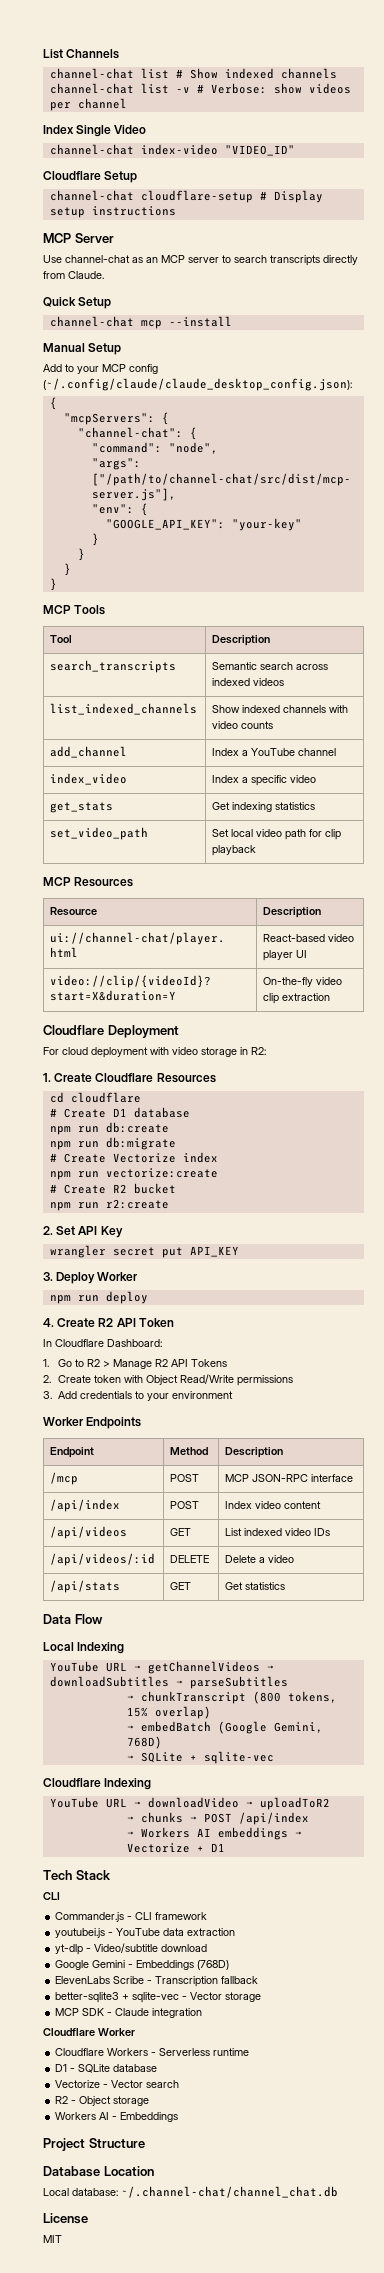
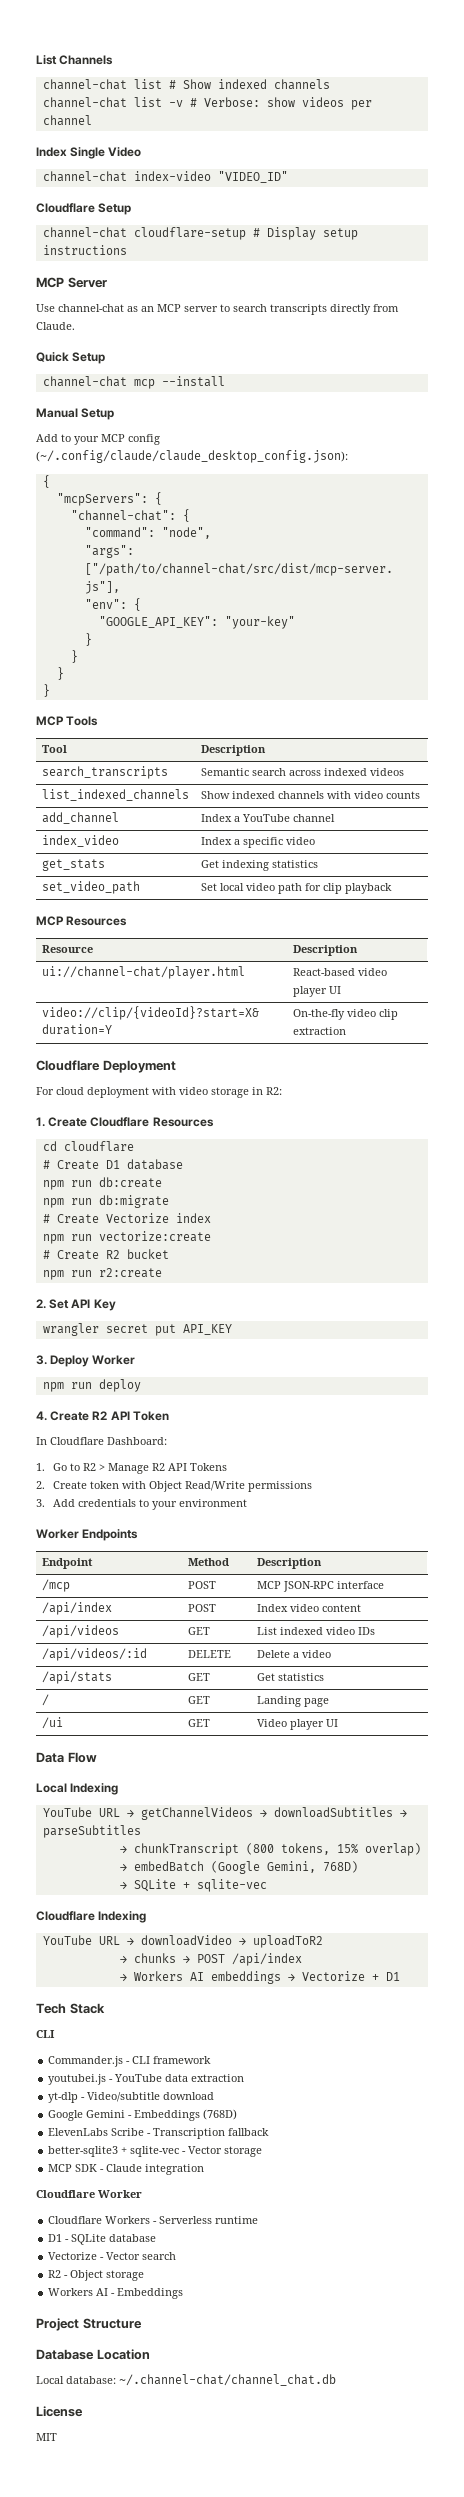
+ / | GET | Landing page
+ /ui | GET | Video player UI

